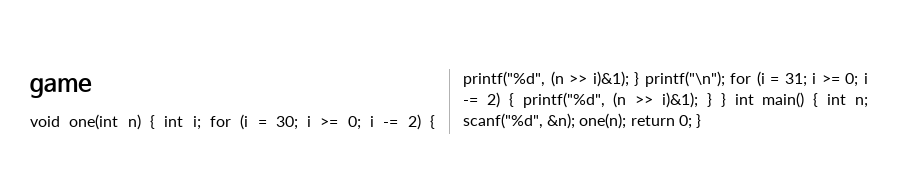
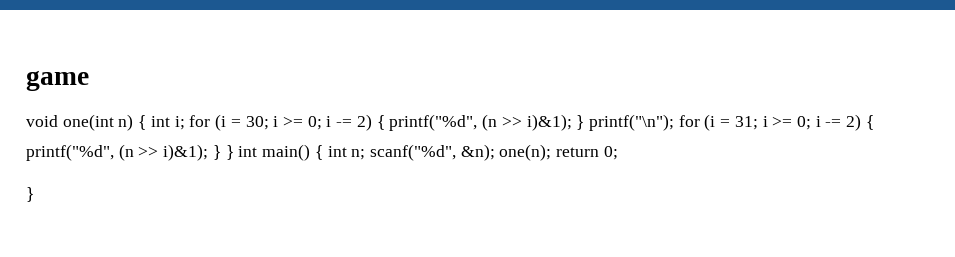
- void one(int n) { int i; for (i = 30; i >= 0; i -= 2) { printf("%d", (n >> i)&1); } printf("\n"); for (i = 31; i >= 0; i -= 2) { printf("%d", (n >> i)&1); } } int main() { int n; scanf("%d", &n); one(n); return 0; }
+ void one(int n) { int i; for (i = 30; i >= 0; i -= 2) { printf("%d", (n >> i)&1); } printf("\n"); for (i = 31; i >= 0; i -= 2) { printf("%d", (n >> i)&1); } } int main() { int n; scanf("%d", &n); one(n); return 0;
+ }

